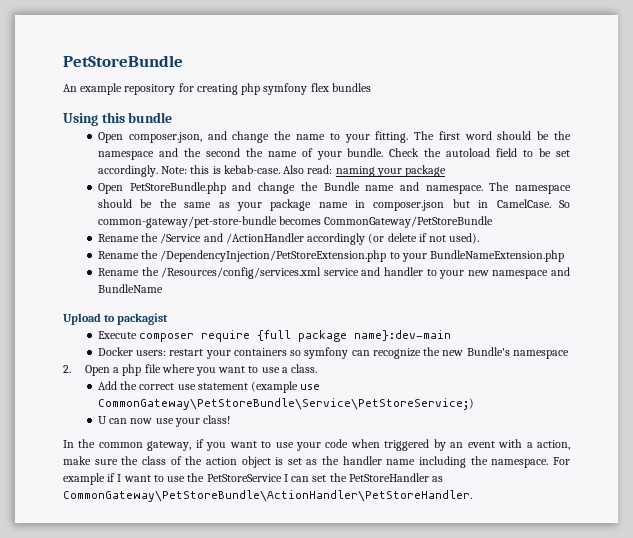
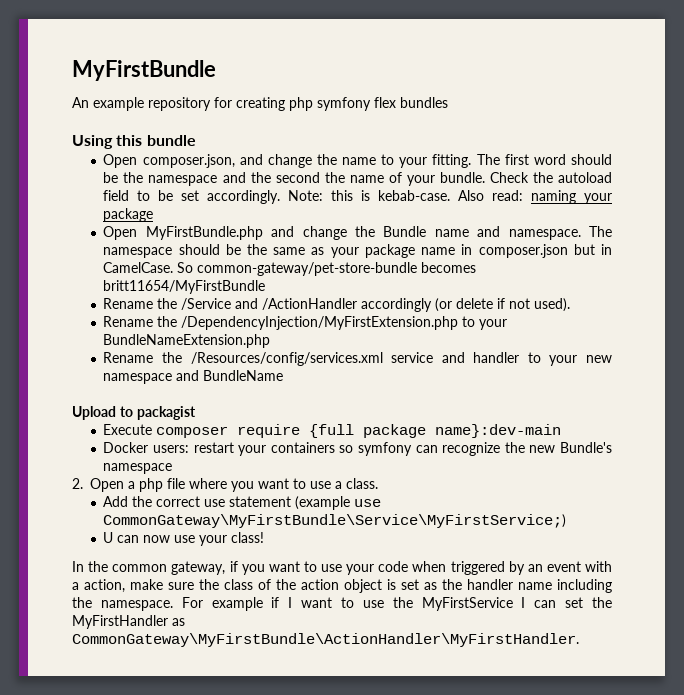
- PetStoreBundle
+ MyFirstBundle
- Open PetStoreBundle.php and change the Bundle name and namespace.
+ Open MyFirstBundle.php and change the Bundle name and namespace.
- So common-gateway/pet-store-bundle becomes CommonGateway/PetStoreBundle
+ So common-gateway/pet-store-bundle becomes britt11654/MyFirstBundle
- Rename the /DependencyInjection/PetStoreExtension.php to your BundleNameExtension.php
+ Rename the /DependencyInjection/MyFirstExtension.php to your BundleNameExtension.php
- Add the correct use statement (example use CommonGateway\PetStoreBundle\Service\PetStoreService;)
+ Add the correct use statement (example use CommonGateway\MyFirstBundle\Service\MyFirstService;)
- For example if I want to use the PetStoreService I can set the PetStoreHandler as CommonGateway\PetStoreBundle\ActionHandler\PetStoreHandler.
+ For example if I want to use the MyFirstService I can set the MyFirstHandler as CommonGateway\MyFirstBundle\ActionHandler\MyFirstHandler.

